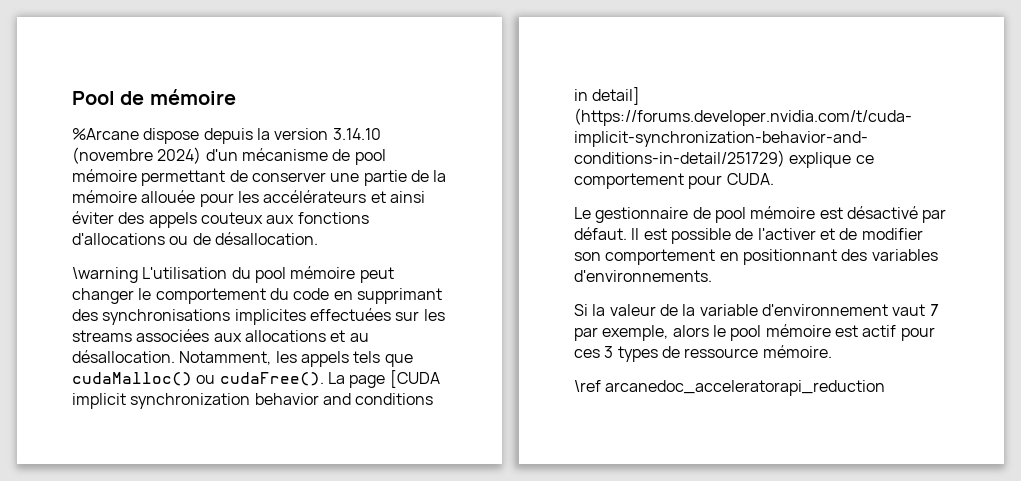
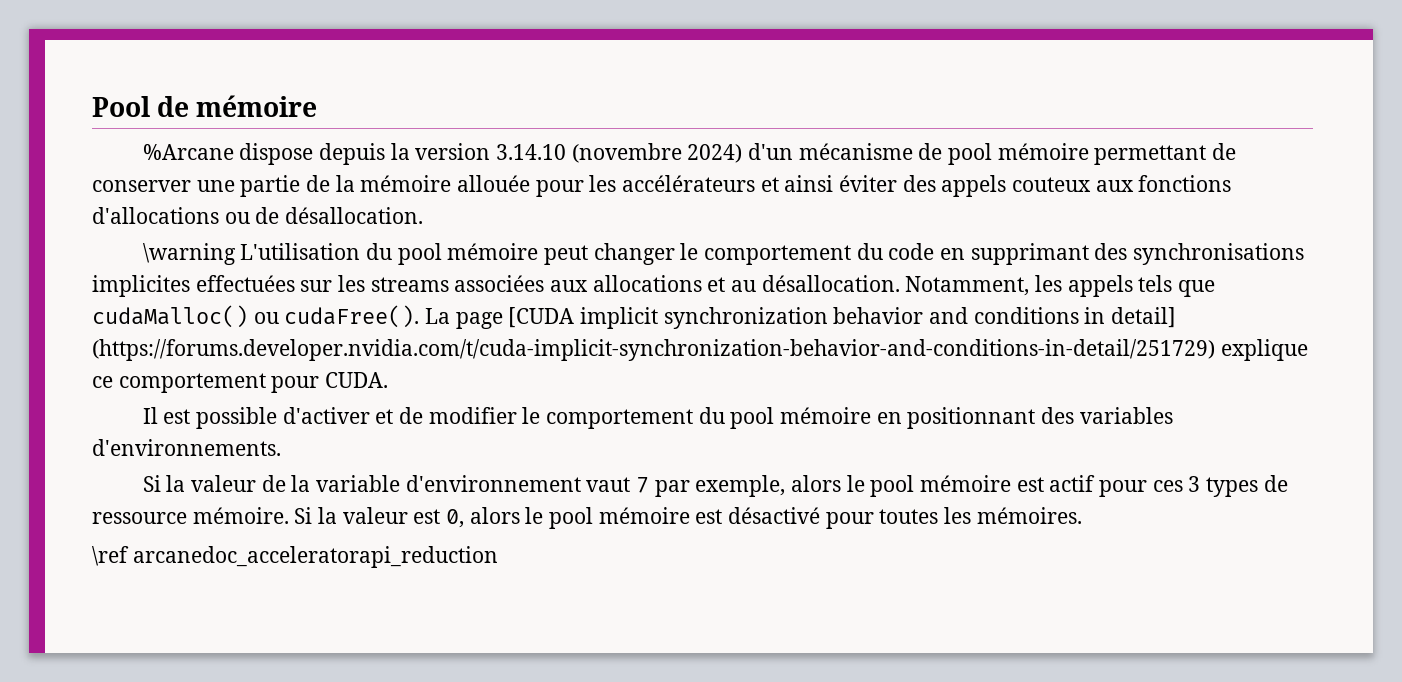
- Le gestionnaire de pool mémoire est désactivé par défaut. Il est possible de l'activer et de modifier son comportement en positionnant des variables d'environnements.
+ Il est possible d'activer et de modifier le comportement du pool mémoire en positionnant des variables d'environnements.
+ Si la valeur est 0, alors le pool mémoire est désactivé pour toutes les mémoires.

